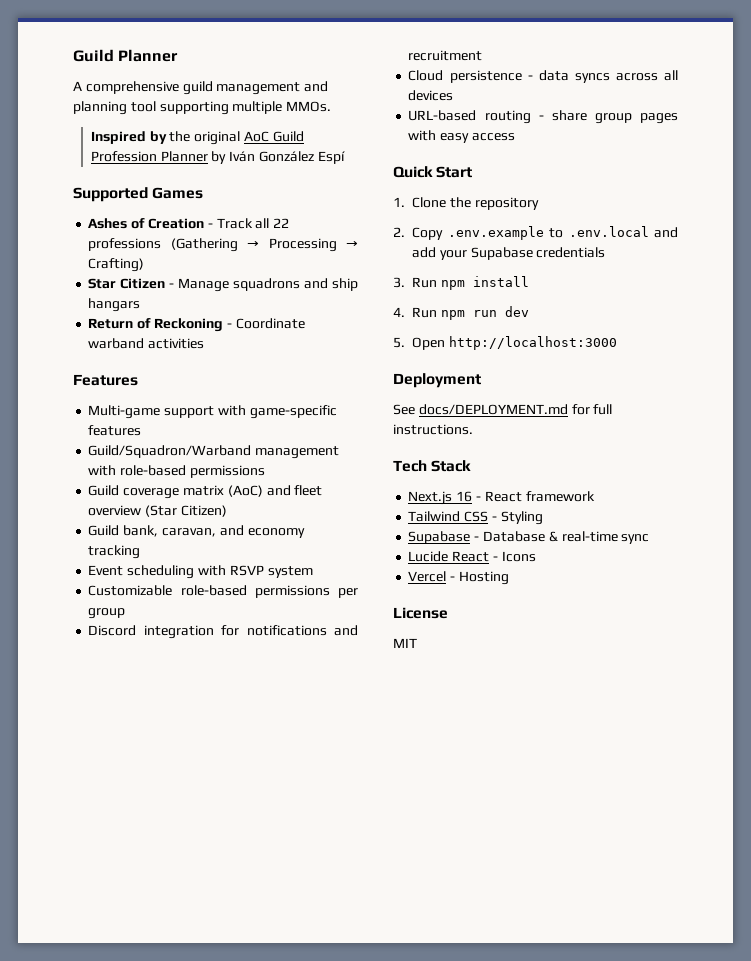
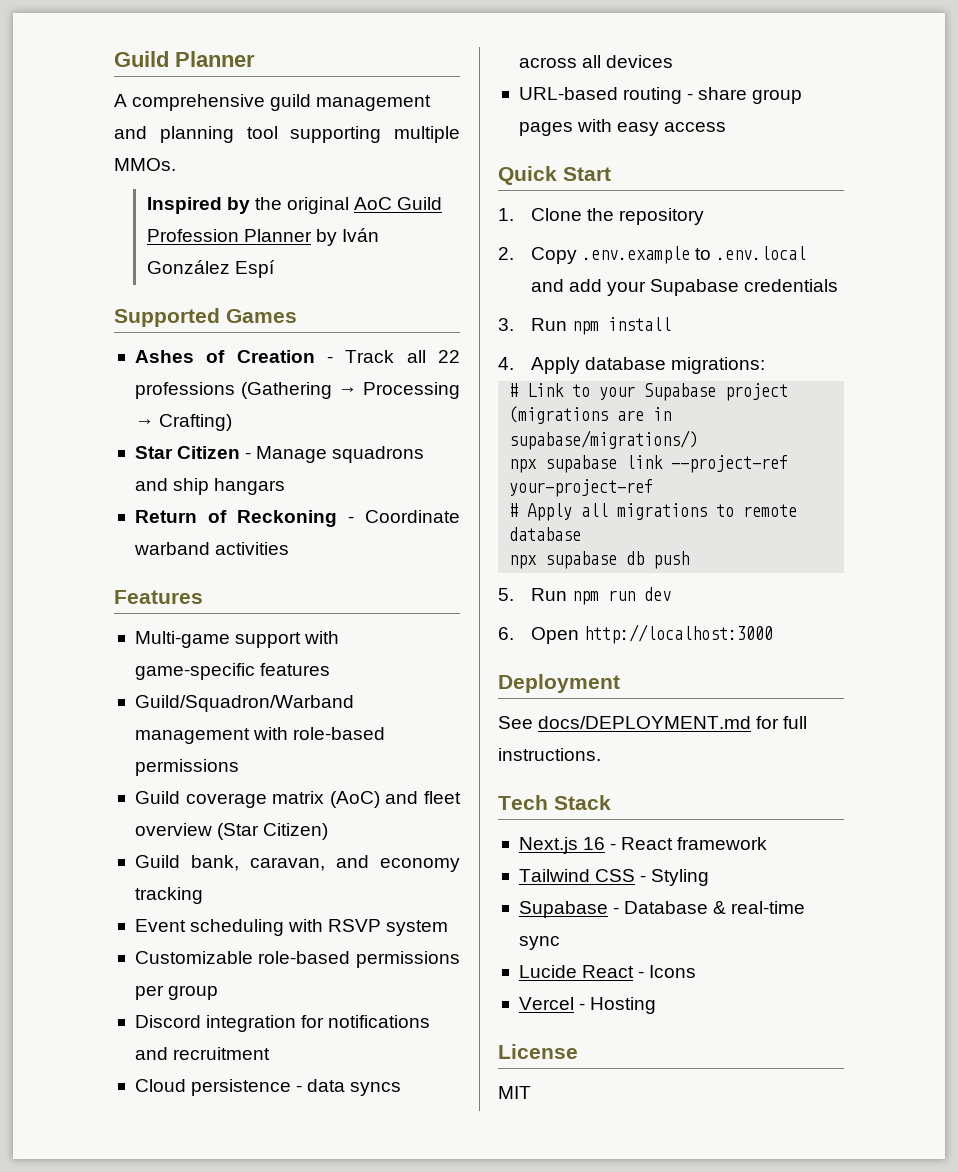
- 4. Run npm run dev
+ 4. Apply database migrations:
+ # Link to your Supabase project (migrations are in supabase/migrations/)
+ npx supabase link --project-ref your-project-ref
+ # Apply all migrations to remote database
+ npx supabase db push
+ 5. Run npm run dev
- 5. Open http://localhost:3000
+ 6. Open http://localhost:3000

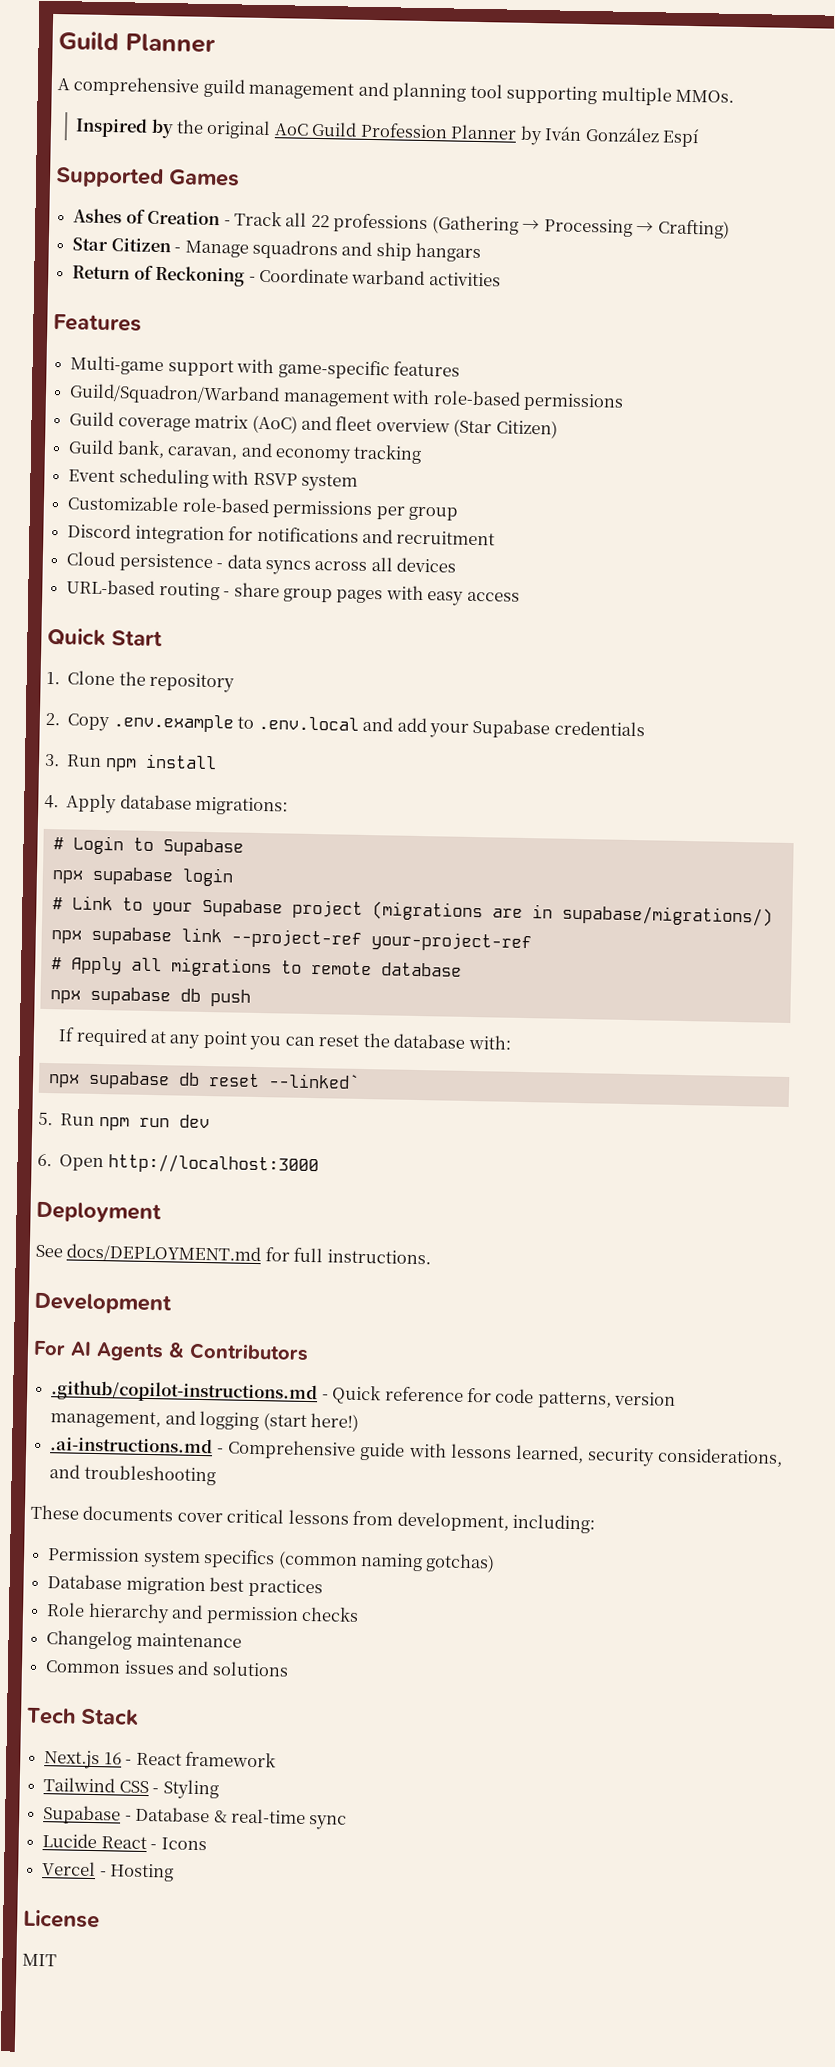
+ # Login to Supabase
+ npx supabase login
+ If required at any point you can reset the database with:
+ npx supabase db reset --linked`
+ Development
+ For AI Agents & Contributors
+ .github/copilot-instructions.md - Quick reference for code patterns, version management, and logging (start here!)
+ .ai-instructions.md - Comprehensive guide with lessons learned, security considerations, and troubleshooting
+ These documents cover critical lessons from development, including:
+ Permission system specifics (common naming gotchas)
+ Database migration best practices
+ Role hierarchy and permission checks
+ Changelog maintenance
+ Common issues and solutions

